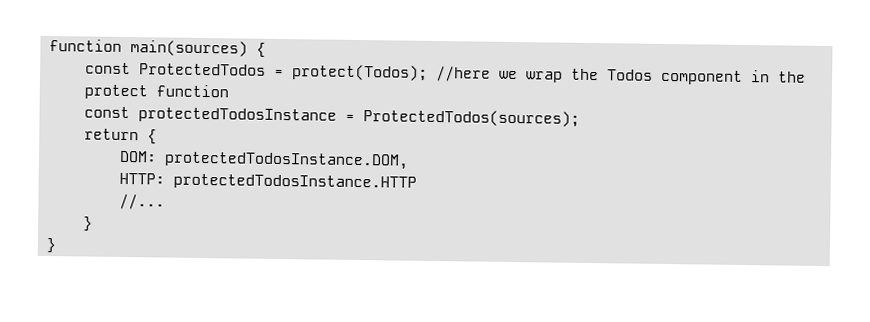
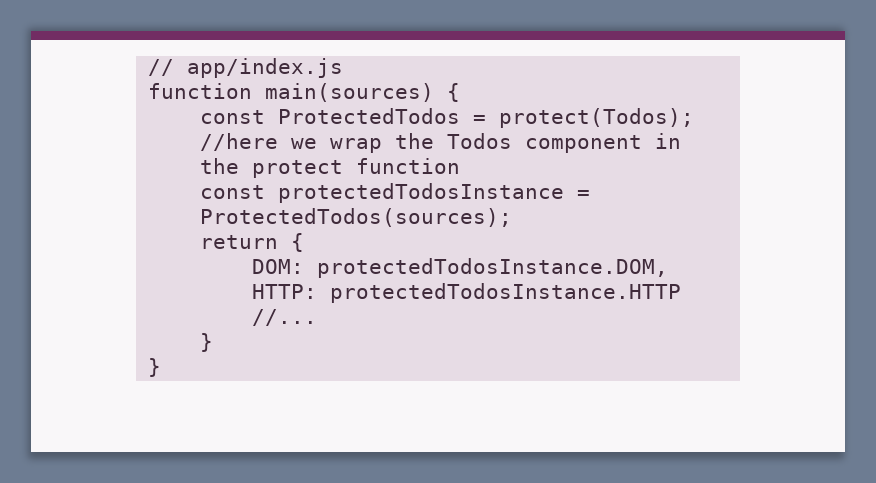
+ // app/index.js

